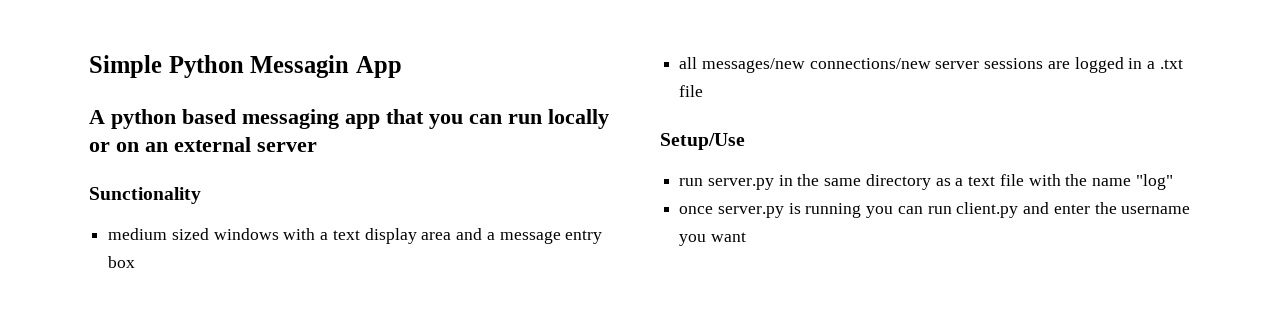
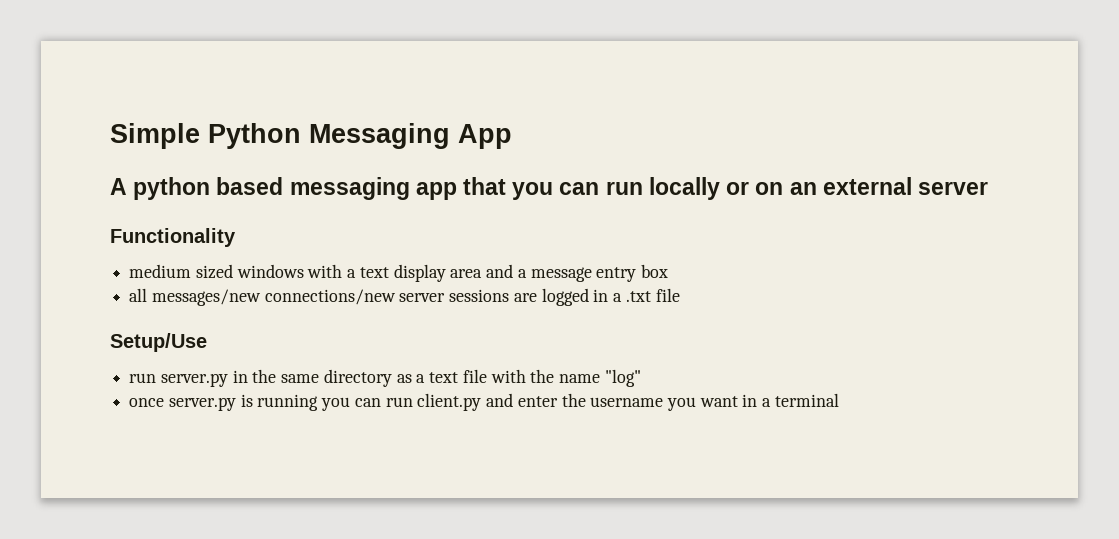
- Simple Python Messagin App
+ Simple Python Messaging App
- Sunctionality
+ Functionality
- once server.py is running you can run client.py and enter the username you want
+ once server.py is running you can run client.py and enter the username you want in a terminal

